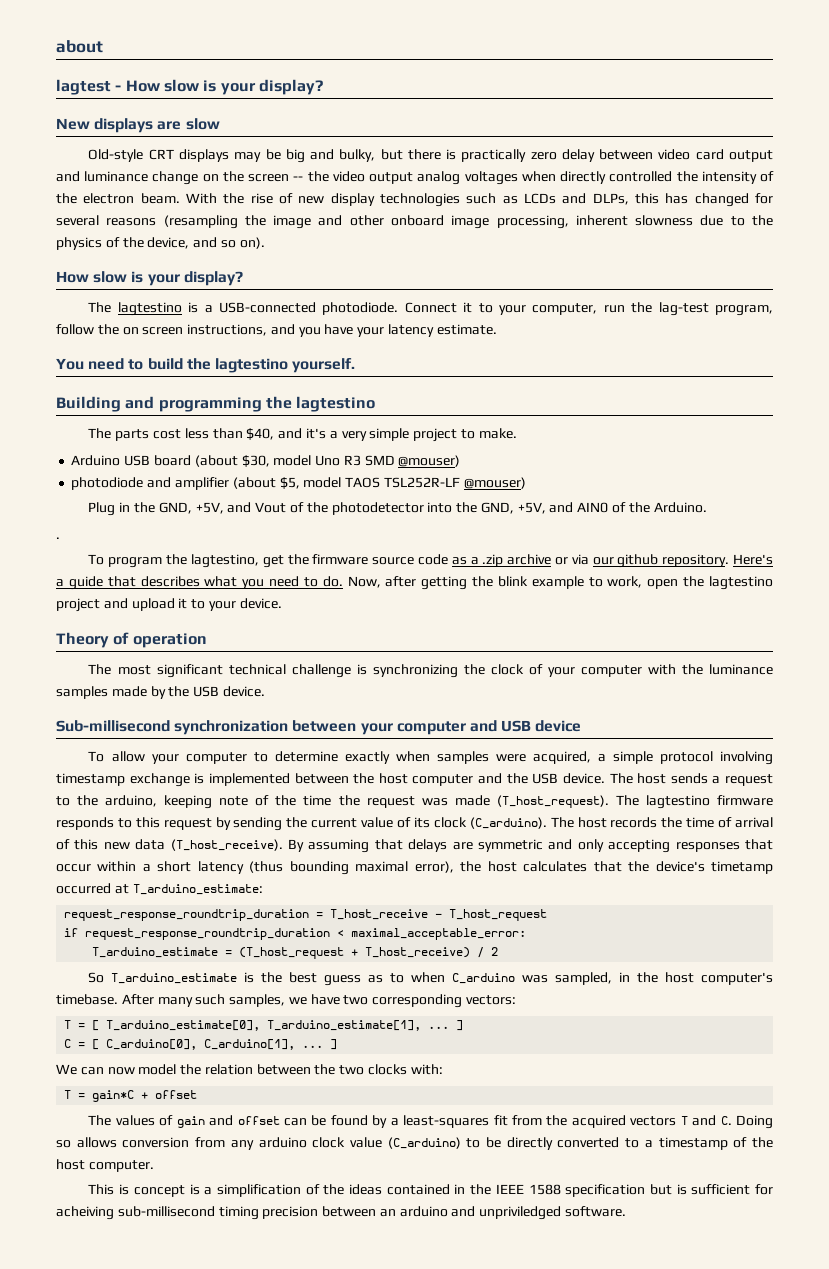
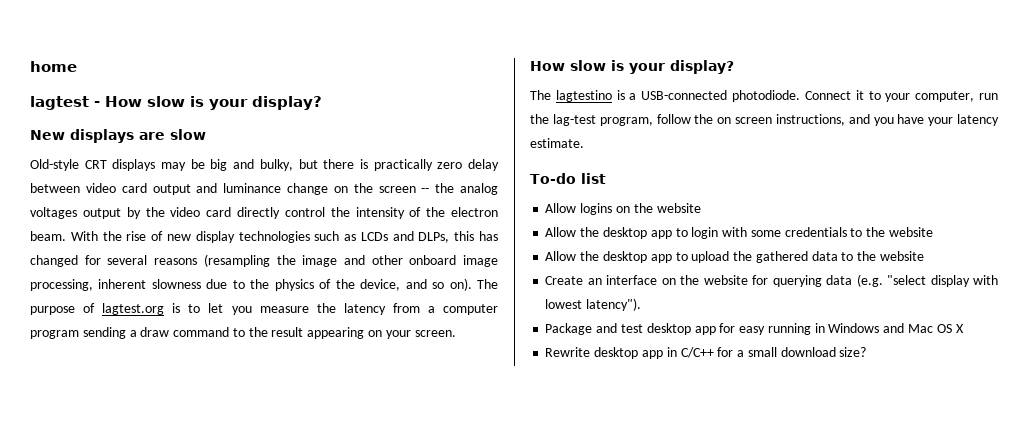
- about
+ home
- Old-style CRT displays may be big and bulky, but there is practically zero delay between video card output and luminance change on the screen -- the video output analog voltages when directly controlled the intensity of the electron beam.
+ Old-style CRT displays may be big and bulky, but there is practically zero delay between video card output and luminance change on the screen -- the analog voltages output by the video card directly control the intensity of the electron beam.
+ The purpose of lagtest.org is to let you measure the latency from a computer program sending a draw command to the result appearing on your screen.
- You need to build the lagtestino yourself.
- Building and programming the lagtestino
- The parts cost less than $40, and it's a very simple project to make.
- Arduino USB board (about $30, model Uno R3 SMD @mouser)
- photodiode and amplifier (about $5, model TAOS TSL252R-LF @mouser)
- Plug in the GND, +5V, and Vout of the photodetector into the GND, +5V, and AIN0 of the Arduino.
- .
- To program the lagtestino, get the firmware source code as a .zip archive or via our github repository. Here's a guide that describes what you need to do. Now, after getting the blink example to work, open the lagtestino project and upload it to your device.
- Theory of operation
- The most significant technical challenge is synchronizing the clock of your computer with the luminance samples made by the USB device.
- Sub-millisecond synchronization between your computer and USB device
- To allow your computer to determine exactly when samples were acquired, a simple protocol involving timestamp exchange is implemented between the host computer and the USB device. The host sends a request to the arduino, keeping note of the time the request was made (T_host_request). The lagtestino firmware responds to this request by sending the current value of its clock (C_arduino). The host records the time of arrival of this new data (T_host_receive). By assuming that delays are symmetric and only accepting responses that occur within a short latency (thus bounding maximal error), the host calculates that the device's timetamp occurred at T_arduino_estimate:
- request_response_roundtrip_duration = T_host_receive - T_host_request
- if request_response_roundtrip_duration < maximal_acceptable_error:
- T_arduino_estimate = (T_host_request + T_host_receive) / 2
- So T_arduino_estimate is the best guess as to when C_arduino was sampled, in the host computer's timebase. After many such samples, we have two corresponding vectors:
- T = [ T_arduino_estimate[0], T_arduino_estimate[1], ... ]
- C = [ C_arduino[0], C_arduino[1], ... ]
- We can now model the relation between the two clocks with:
- T = gain*C + offset
- The values of gain and offset can be found by a least-squares fit from the acquired vectors T and C. Doing so allows conversion from any arduino clock value (C_arduino) to be directly converted to a timestamp of the host computer.
- This is concept is a simplification of the ideas contained in the IEEE 1588 specification but is sufficient for acheiving sub-millisecond timing precision between an arduino and unpriviledged software.
+ To-do list
+ Allow logins on the website
+ Allow the desktop app to login with some credentials to the website
+ Allow the desktop app to upload the gathered data to the website
+ Create an interface on the website for querying data (e.g. "select display with lowest latency").
+ Package and test desktop app for easy running in Windows and Mac OS X
+ Rewrite desktop app in C/C++ for a small download size?

